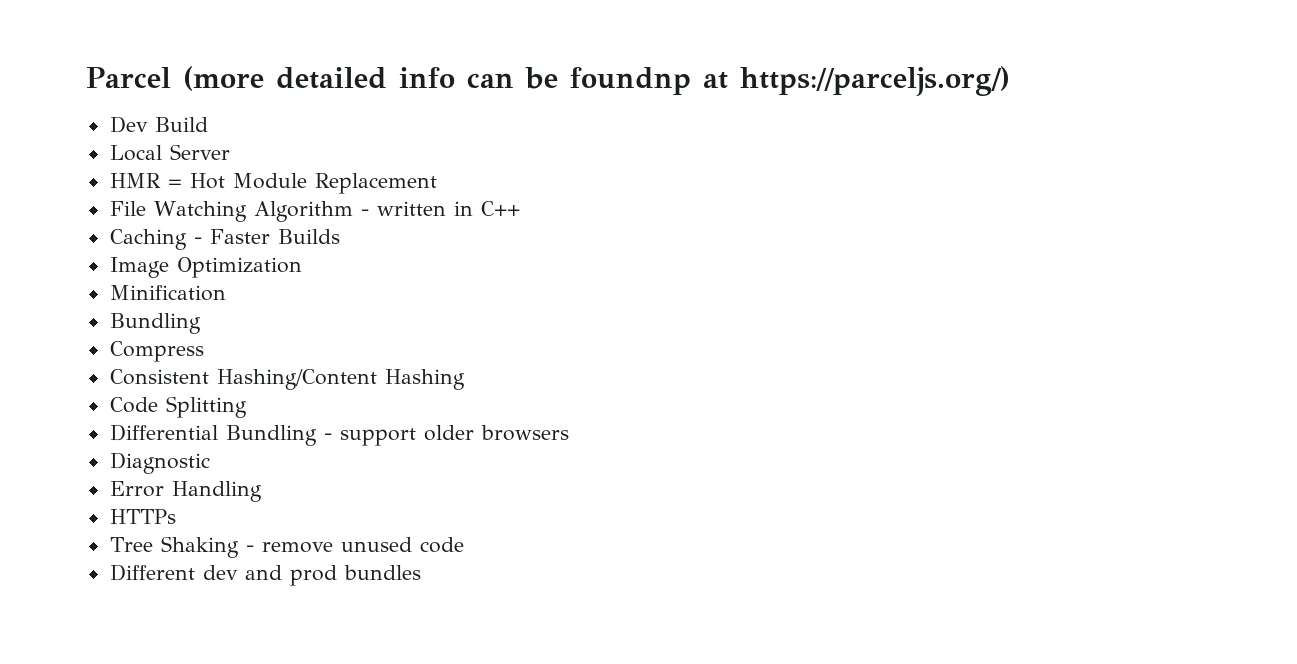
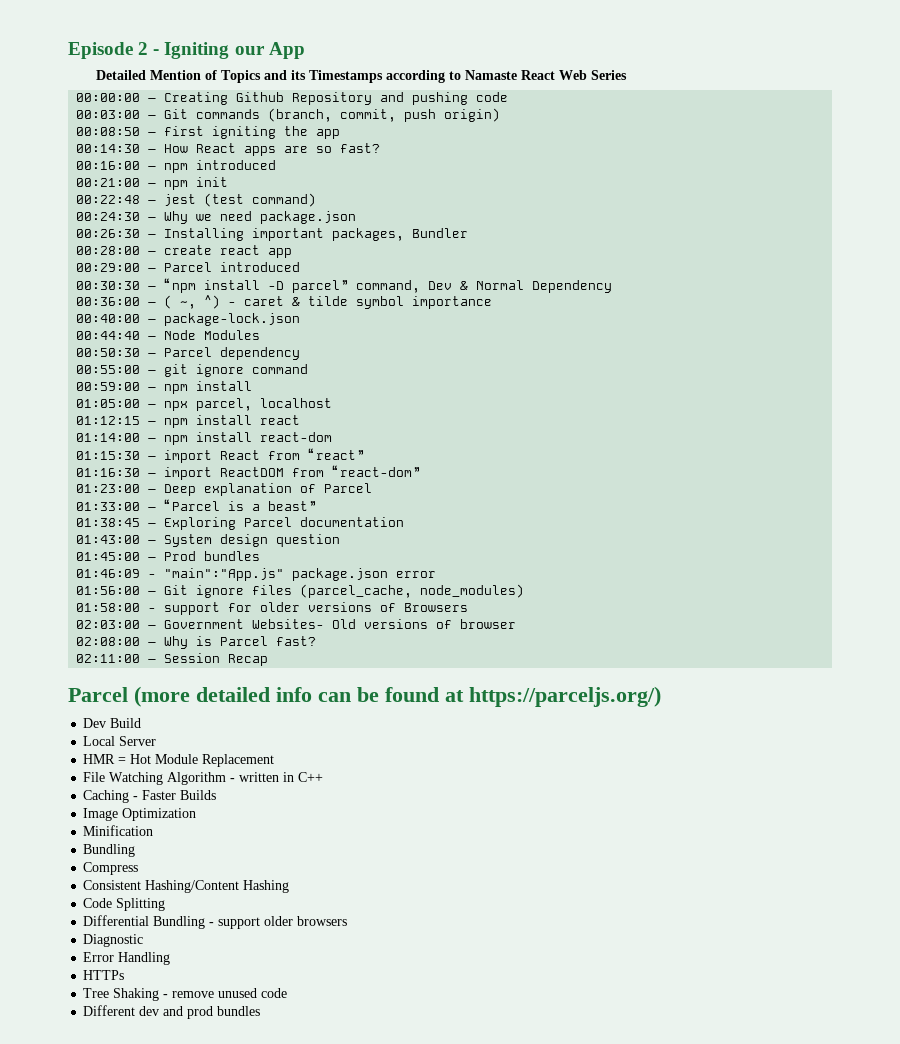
+ Episode 2 - Igniting our App
+ Detailed Mention of Topics and its Timestamps according to Namaste React Web Series
+ 00:00:00 – Creating Github Repository and pushing code
+ 00:03:00 – Git commands (branch, commit, push origin)
+ 00:08:50 – first igniting the app
+ 00:14:30 – How React apps are so fast?
+ 00:16:00 – npm introduced
+ 00:21:00 – npm init
+ 00:22:48 – jest (test command)
+ 00:24:30 – Why we need package.json
+ 00:26:30 – Installing important packages, Bundler
+ 00:28:00 – create react app
+ 00:29:00 – Parcel introduced
+ 00:30:30 – “npm install -D parcel” command, Dev & Normal Dependency
+ 00:36:00 – ( ~, ^) - caret & tilde symbol importance
+ 00:40:00 – package-lock.json
+ 00:44:40 – Node Modules
+ 00:50:30 – Parcel dependency
+ 00:55:00 – git ignore command
+ 00:59:00 – npm install
+ 01:05:00 – npx parcel, localhost
+ 01:12:15 – npm install react
+ 01:14:00 – npm install react-dom
+ 01:15:30 – import React from “react”
+ 01:16:30 – import ReactDOM from “react-dom”
+ 01:23:00 – Deep explanation of Parcel
+ 01:33:00 – “Parcel is a beast”
+ 01:38:45 – Exploring Parcel documentation
+ 01:43:00 – System design question
+ 01:45:00 – Prod bundles
+ 01:46:09 - "main":"App.js" package.json error
+ 01:56:00 – Git ignore files (parcel_cache, node_modules)
+ 01:58:00 - support for older versions of Browsers
+ 02:03:00 – Government Websites- Old versions of browser
+ 02:08:00 – Why is Parcel fast?
+ 02:11:00 – Session Recap
- Parcel (more detailed info can be foundnp at https://parceljs.org/)
+ Parcel (more detailed info can be found at https://parceljs.org/)

